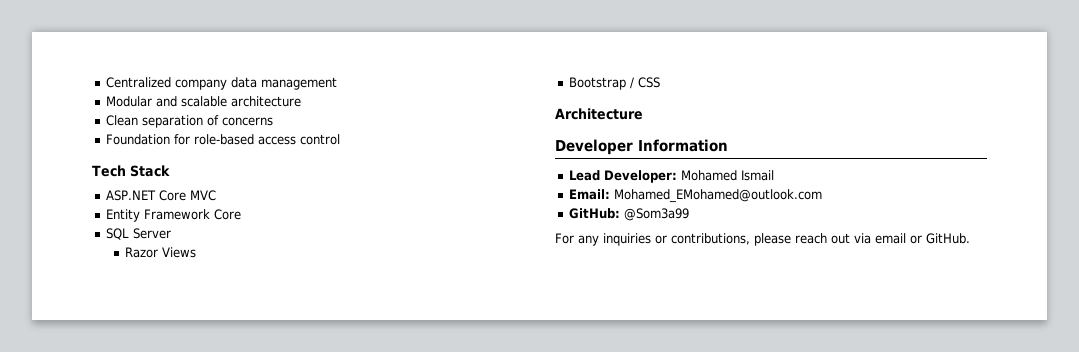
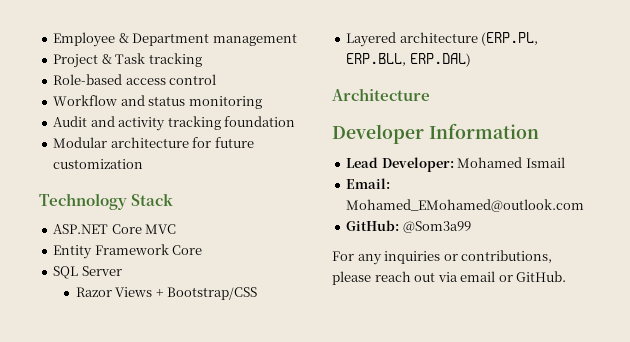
- Centralized company data management
- Modular and scalable architecture
- Clean separation of concerns
- Foundation for role-based access control
- Tech Stack
+ Employee & Department management
+ Project & Task tracking
+ Role-based access control
+ Workflow and status monitoring
+ Audit and activity tracking foundation
+ Modular architecture for future customization
+ Technology Stack
- Razor Views
- Bootstrap / CSS
+ Razor Views + Bootstrap/CSS
+ Layered architecture (ERP.PL, ERP.BLL, ERP.DAL)

